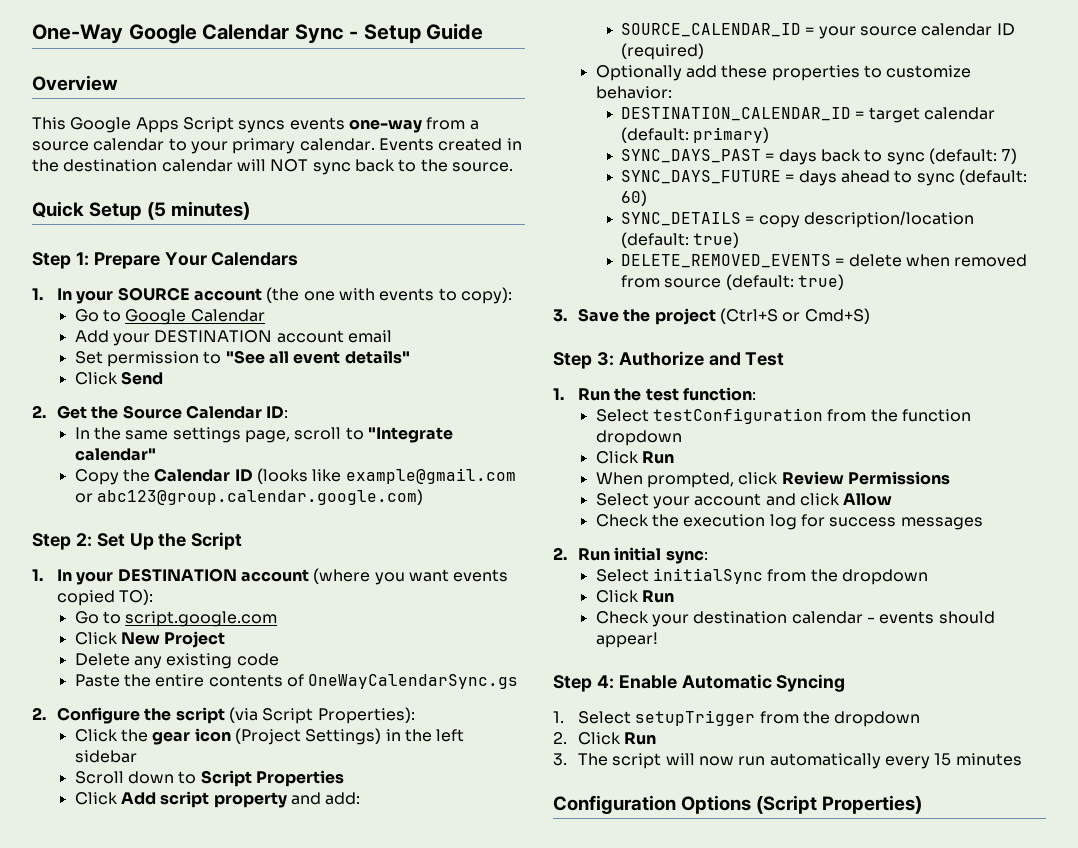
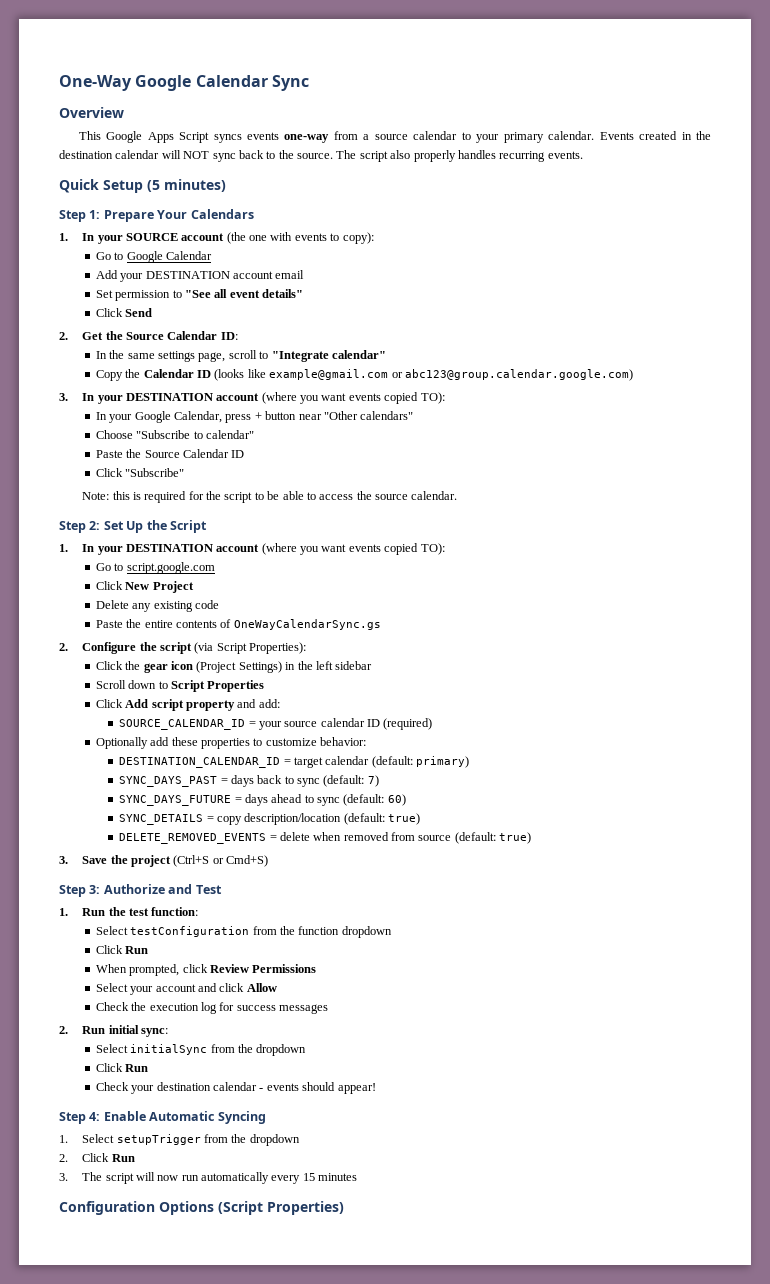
- One-Way Google Calendar Sync - Setup Guide
+ One-Way Google Calendar Sync
+ The script also properly handles recurring events.
+ 3. In your DESTINATION account (where you want events copied TO):
+ In your Google Calendar, press + button near "Other calendars"
+ Choose "Subscribe to calendar"
+ Paste the Source Calendar ID
+ Click "Subscribe"
+ Note: this is required for the script to be able to access the source calendar.

